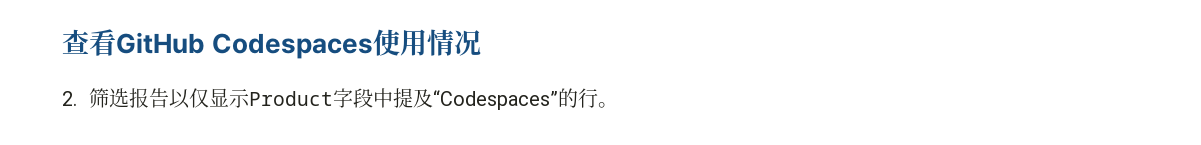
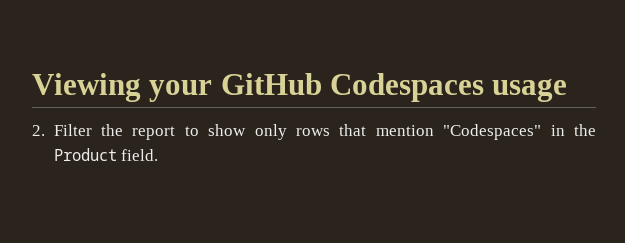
- 查看GitHub Codespaces使用情况
- 2.筛选报告以仅显示Product字段中提及“Codespaces”的行。
+ Viewing your GitHub Codespaces usage
+ 2. Filter the report to show only rows that mention "Codespaces" in the Product field.

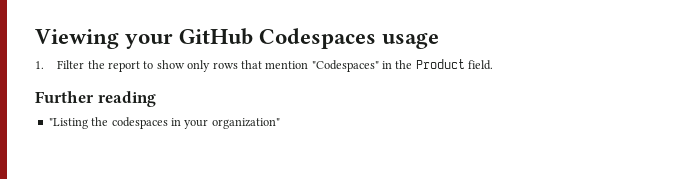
- 2. Filter the report to show only rows that mention "Codespaces" in the Product field.
+ 1. Filter the report to show only rows that mention "Codespaces" in the Product field.
+ Further reading
+ "Listing the codespaces in your organization"

